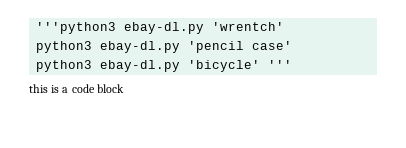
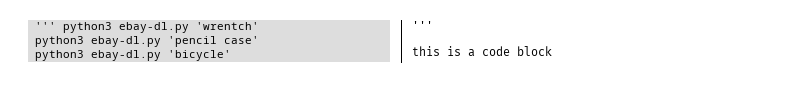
- '''python3 ebay-dl.py 'wrentch'
+ ''' python3 ebay-dl.py 'wrentch'
- python3 ebay-dl.py 'bicycle' '''
+ python3 ebay-dl.py 'bicycle'
+ '''

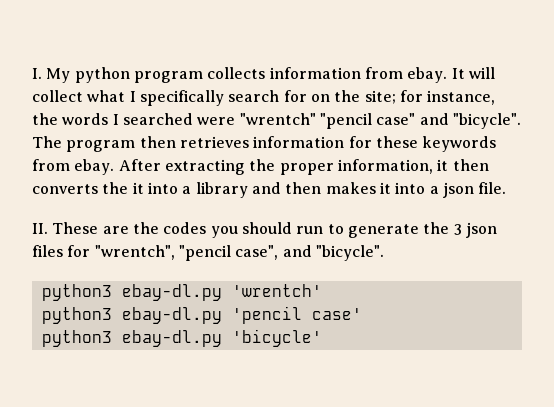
- ''' python3 ebay-dl.py 'wrentch'
+ I. My python program collects information from ebay. It will collect what I specifically search for on the site; for instance, the words I searched were "wrentch" "pencil case" and "bicycle". The program then retrieves information for these keywords from ebay. After extracting the proper information, it then converts the it into a library and then makes it into a json file.
+ II. These are the codes you should run to generate the 3 json files for "wrentch", "pencil case", and "bicycle".
+ python3 ebay-dl.py 'wrentch'
  python3 ebay-dl.py 'bicycle'
- '''
- this is a code block

